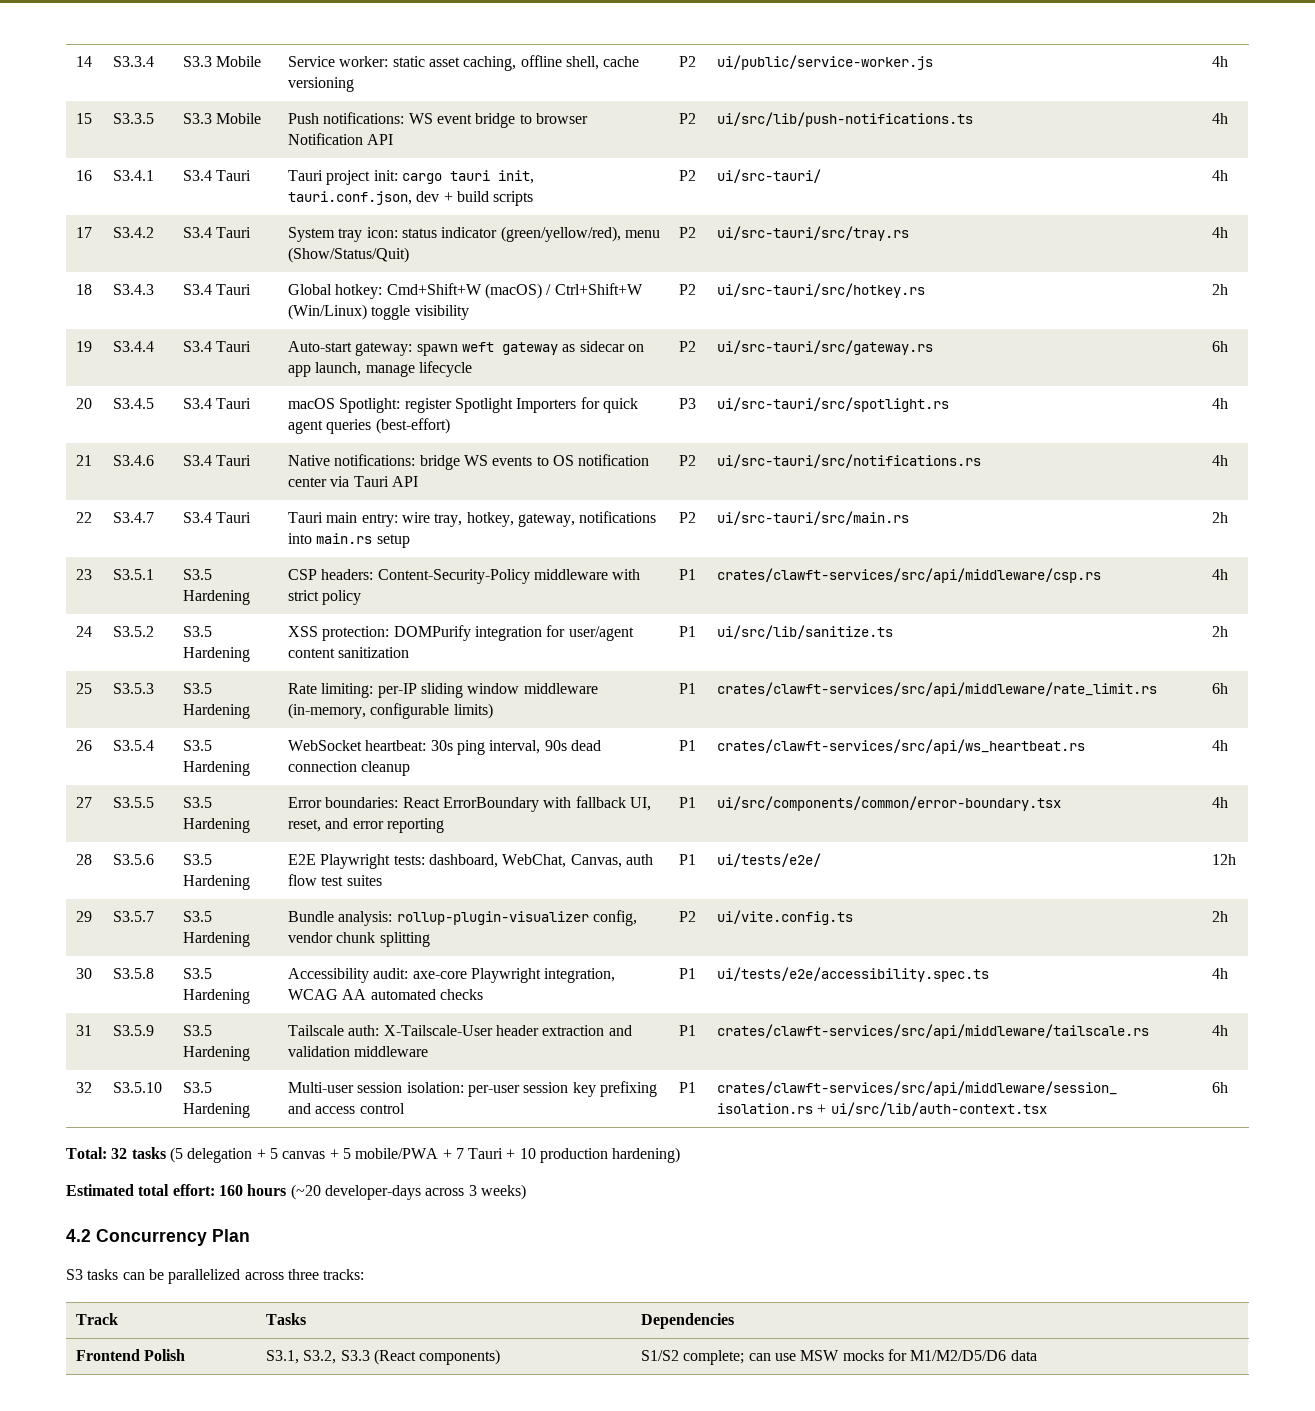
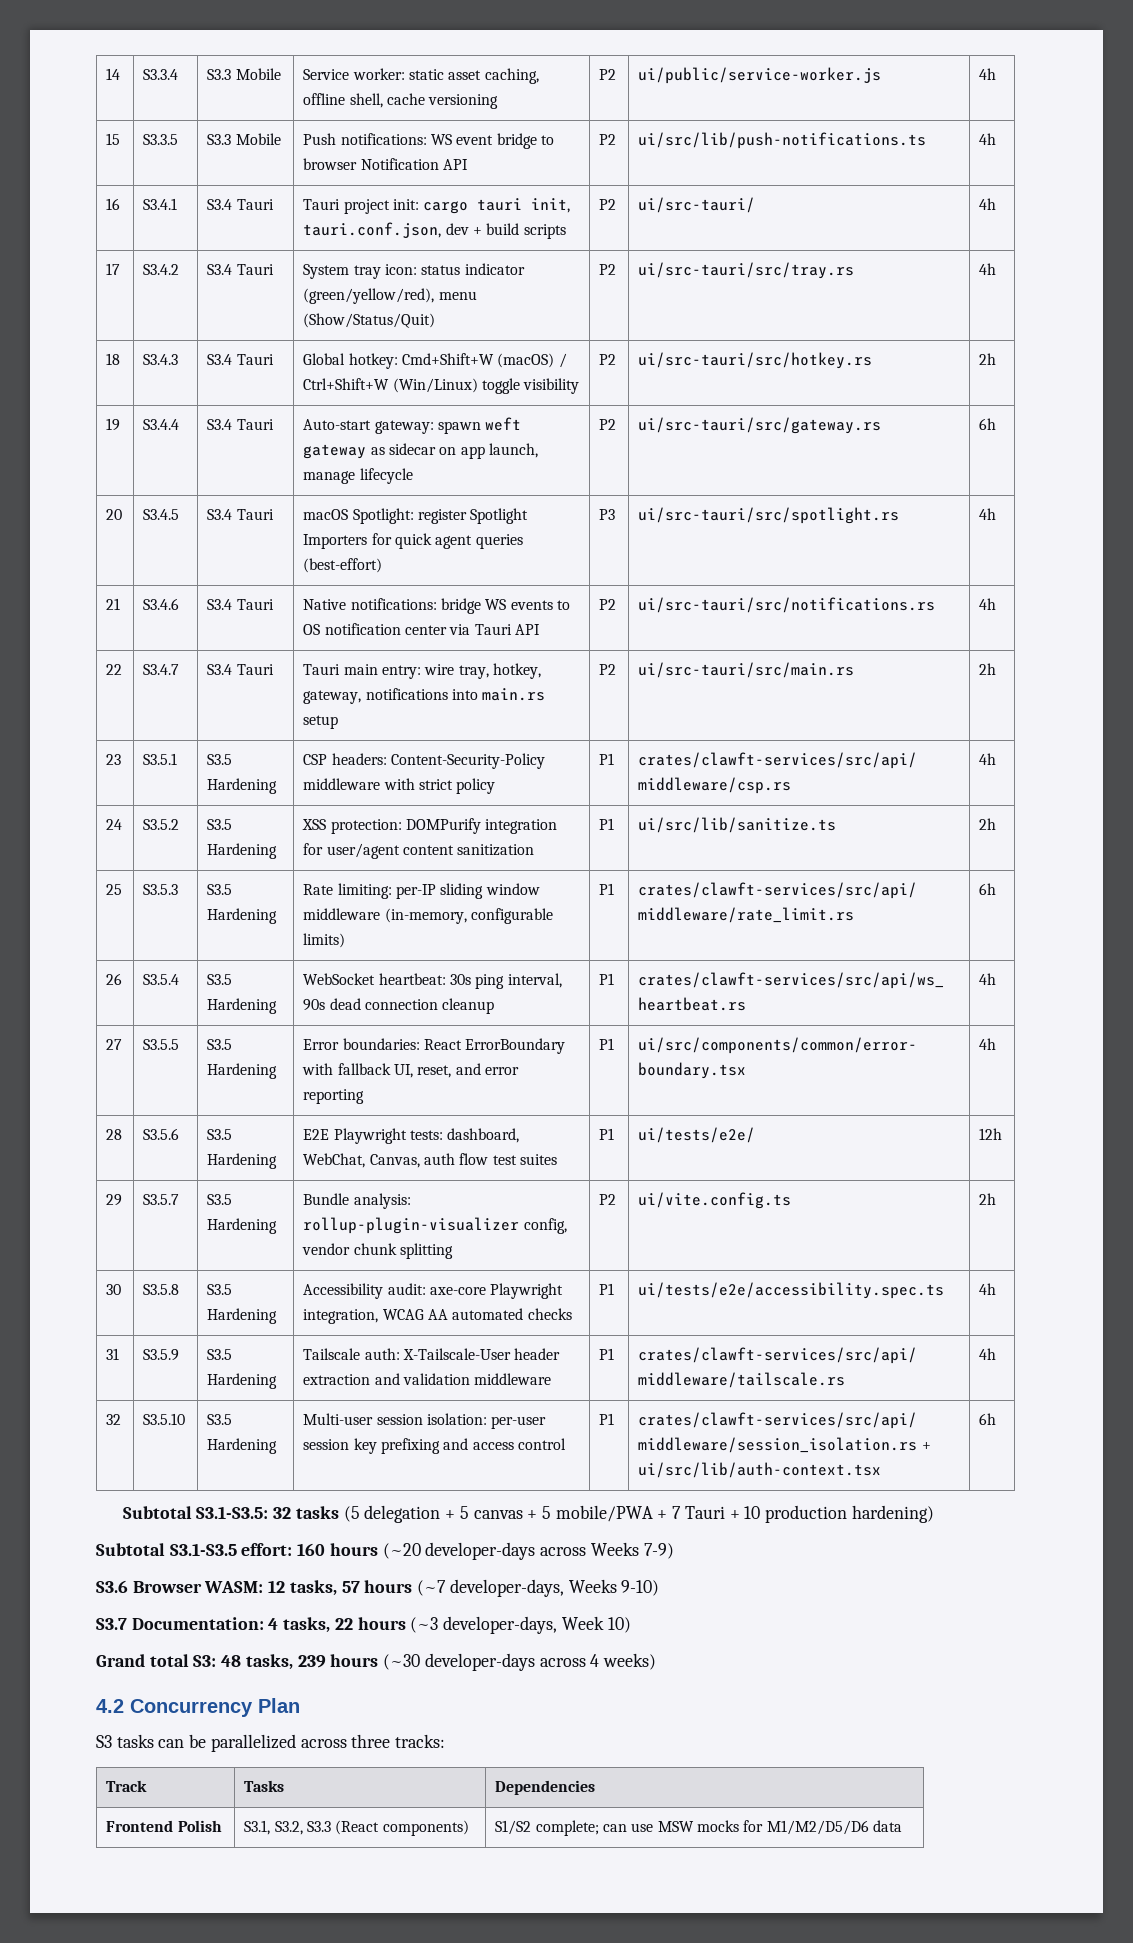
- Total: 32 tasks (5 delegation + 5 canvas + 5 mobile/PWA + 7 Tauri + 10 production hardening)
+ Subtotal S3.1-S3.5: 32 tasks (5 delegation + 5 canvas + 5 mobile/PWA + 7 Tauri + 10 production hardening)
- Estimated total effort: 160 hours (~20 developer-days across 3 weeks)
+ Subtotal S3.1-S3.5 effort: 160 hours (~20 developer-days across Weeks 7-9)
+ S3.6 Browser WASM: 12 tasks, 57 hours (~7 developer-days, Weeks 9-10)
+ S3.7 Documentation: 4 tasks, 22 hours (~3 developer-days, Week 10)
+ Grand total S3: 48 tasks, 239 hours (~30 developer-days across 4 weeks)

